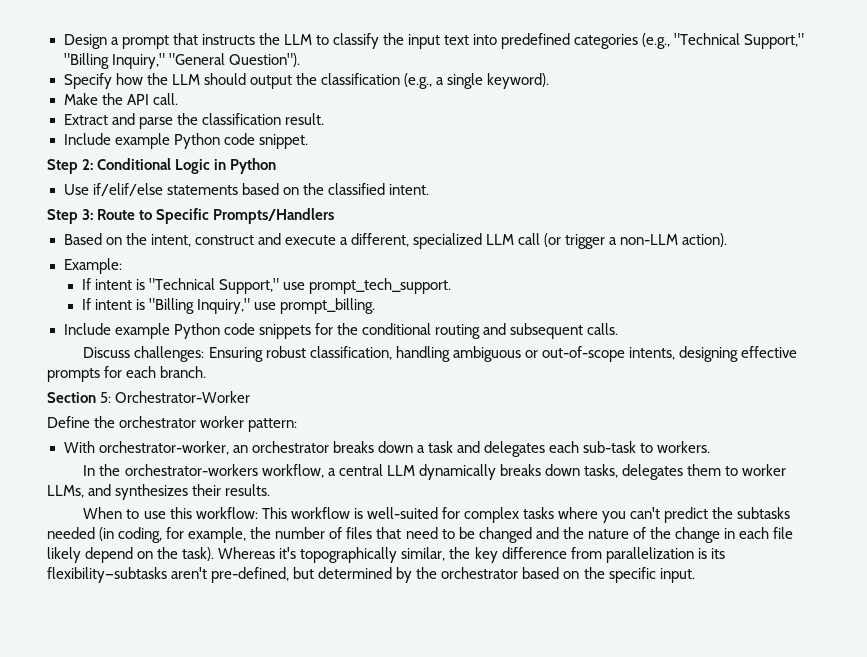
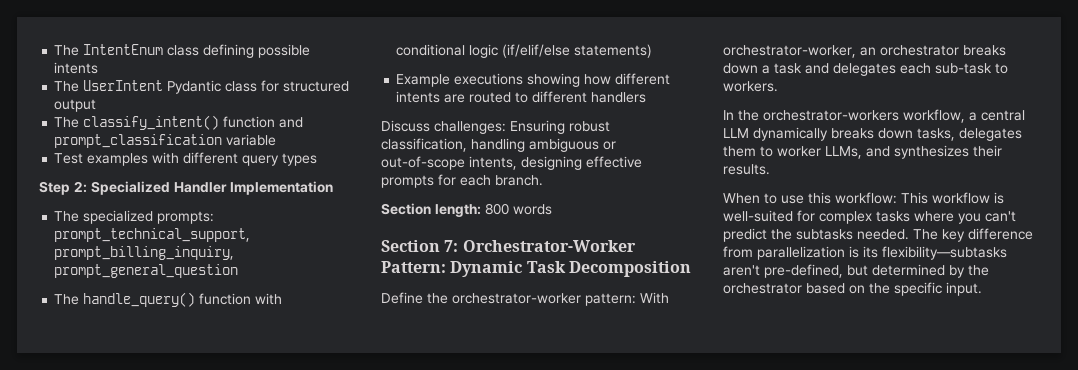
- Design a prompt that instructs the LLM to classify the input text into predefined categories (e.g., "Technical Support," "Billing Inquiry," "General Question").
- Specify how the LLM should output the classification (e.g., a single keyword).
- Make the API call.
- Extract and parse the classification result.
- Include example Python code snippet.
- Step 2: Conditional Logic in Python
- Use if/elif/else statements based on the classified intent.
- Step 3: Route to Specific Prompts/Handlers
- Based on the intent, construct and execute a different, specialized LLM call (or trigger a non-LLM action).
- Example:
- If intent is "Technical Support," use prompt_tech_support.
- If intent is "Billing Inquiry," use prompt_billing.
- Include example Python code snippets for the conditional routing and subsequent calls.
+ The IntentEnum class defining possible intents
+ The UserIntent Pydantic class for structured output
+ The classify_intent() function and prompt_classification variable
+ Test examples with different query types
+ Step 2: Specialized Handler Implementation
+ The specialized prompts: prompt_technical_support, prompt_billing_inquiry, prompt_general_question
+ The handle_query() function with conditional logic (if/elif/else statements)
+ Example executions showing how different intents are routed to different handlers
- Section 5: Orchestrator-Worker
+ Section length: 800 words
+ Section 7: Orchestrator-Worker Pattern: Dynamic Task Decomposition
- Define the orchestrator worker pattern:
- With orchestrator-worker, an orchestrator breaks down a task and delegates each sub-task to workers.
+ Define the orchestrator-worker pattern: With orchestrator-worker, an orchestrator breaks down a task and delegates each sub-task to workers.
- When to use this workflow: This workflow is well-suited for complex tasks where you can't predict the subtasks needed (in coding, for example, the number of files that need to be changed and the nature of the change in each file likely depend on the task). Whereas it's topographically similar, the key difference from parallelization is its flexibility—subtasks aren't pre-defined, but determined by the orchestrator based on the specific input.
+ When to use this workflow: This workflow is well-suited for complex tasks where you can't predict the subtasks needed. The key difference from parallelization is its flexibility—subtasks aren't pre-defined, but determined by the orchestrator based on the specific input.

